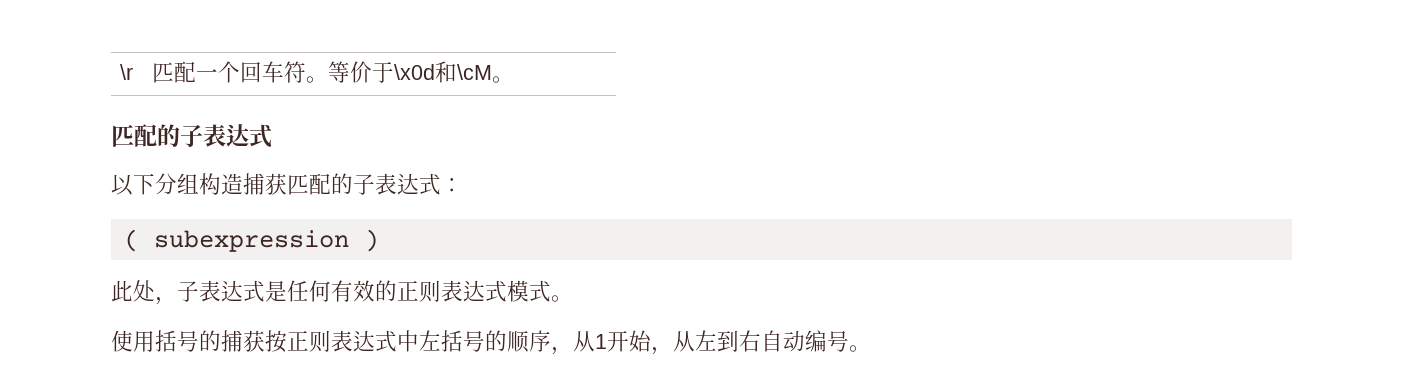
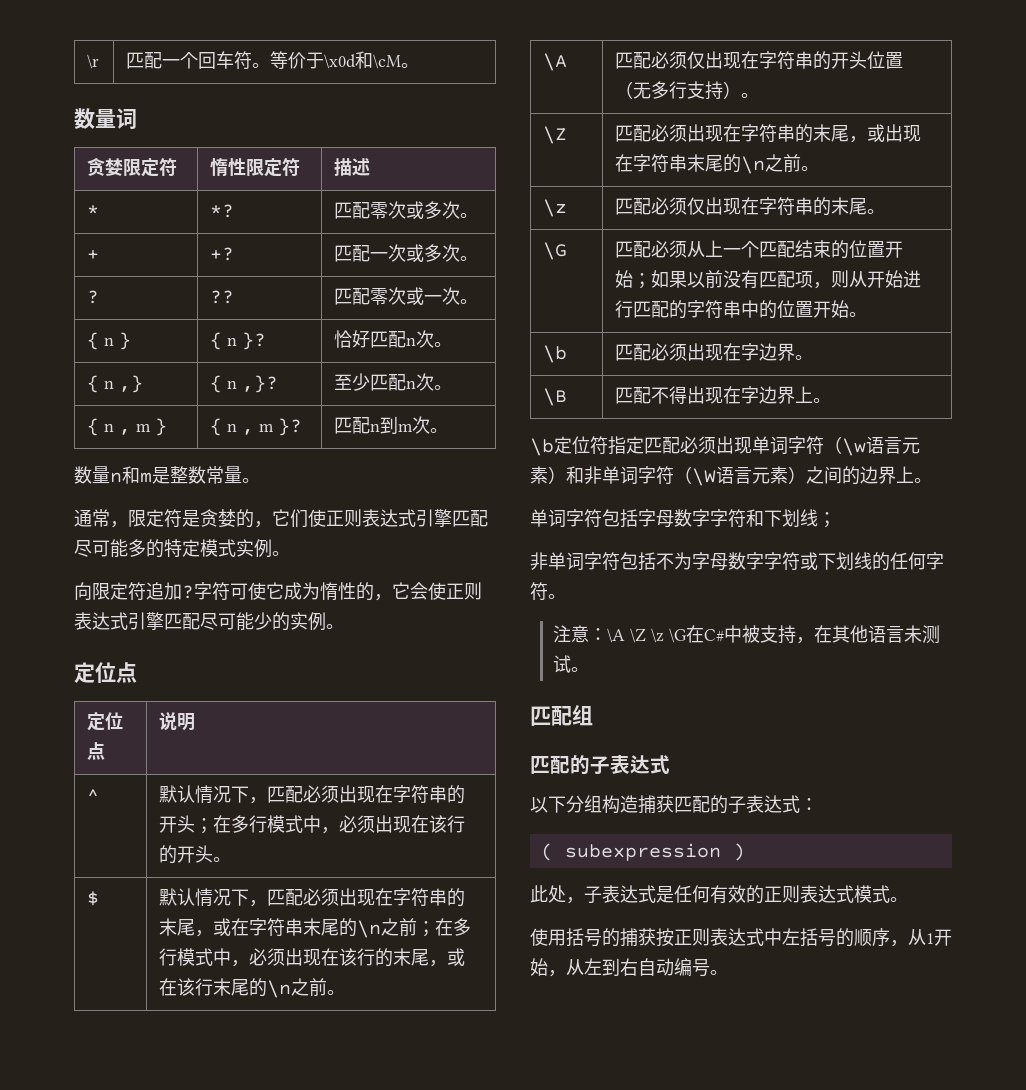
+ 数量词
+ 贪婪限定符 | 惰性限定符 | 描述
+ * | *? | 匹配零次或多次。
+ + | +? | 匹配一次或多次。
+ ? | ?? | 匹配零次或一次。
+ { n } | { n }? | 恰好匹配n次。
+ { n ,} | { n ,}? | 至少匹配n次。
+ { n , m } | { n , m }? | 匹配n到m次。
+ 数量n和m是整数常量。
+ 通常，限定符是贪婪的，它们使正则表达式引擎匹配尽可能多的特定模式实例。
+ 向限定符追加?字符可使它成为惰性的，它会使正则表达式引擎匹配尽可能少的实例。
+ 定位点
+ 定位点 | 说明
+ ^ | 默认情况下，匹配必须出现在字符串的开头；在多行模式中，必须出现在该行的开头。
+ $ | 默认情况下，匹配必须出现在字符串的末尾，或在字符串末尾的\n之前；在多行模式中，必须出现在该行的末尾，或在该行末尾的\n之前。
+ \A | 匹配必须仅出现在字符串的开头位置（无多行支持）。
+ \Z | 匹配必须出现在字符串的末尾，或出现在字符串末尾的\n之前。
+ \z | 匹配必须仅出现在字符串的末尾。
+ \G | 匹配必须从上一个匹配结束的位置开始；如果以前没有匹配项，则从开始进行匹配的字符串中的位置开始。
+ \b | 匹配必须出现在字边界。
+ \B | 匹配不得出现在字边界上。
+ \b定位符指定匹配必须出现单词字符（\w语言元素）和非单词字符（\W语言元素）之间的边界上。
+ 单词字符包括字母数字字符和下划线；
+ 非单词字符包括不为字母数字字符或下划线的任何字符。
+ 注意：\A \Z \z \G在C#中被支持，在其他语言未测试。
+ 匹配组

